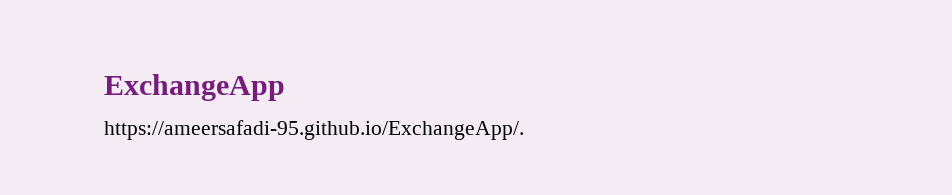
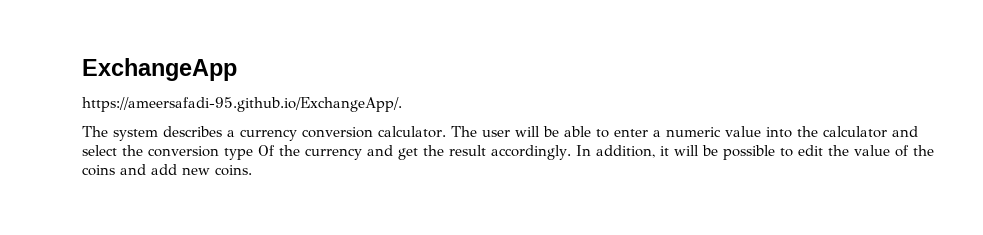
+ The system describes a currency conversion calculator. The user will be able to enter a numeric value into the calculator and select the conversion type Of the currency and get the result accordingly. In addition, it will be possible to edit the value of the coins and add new coins.

